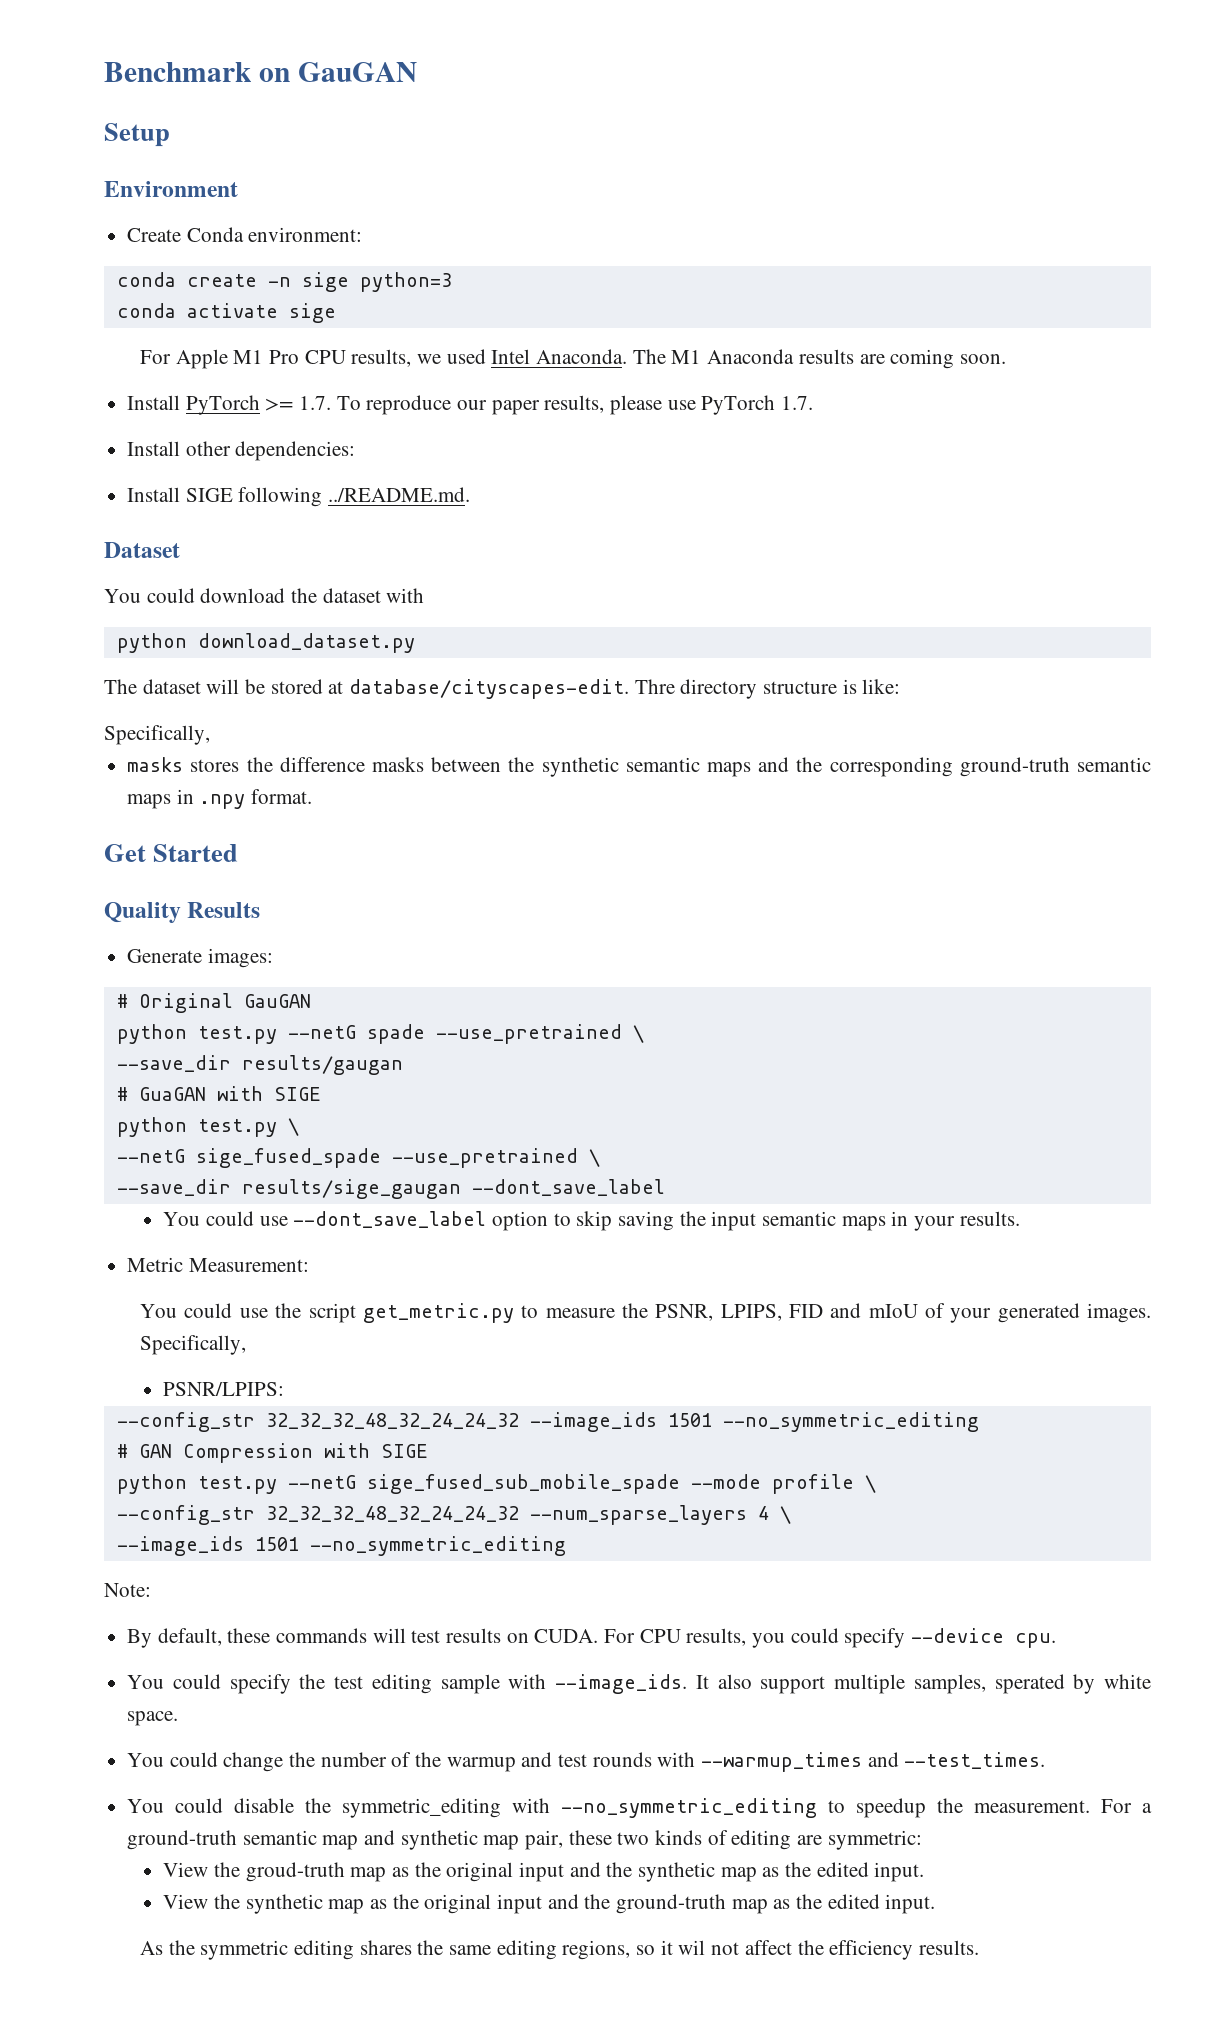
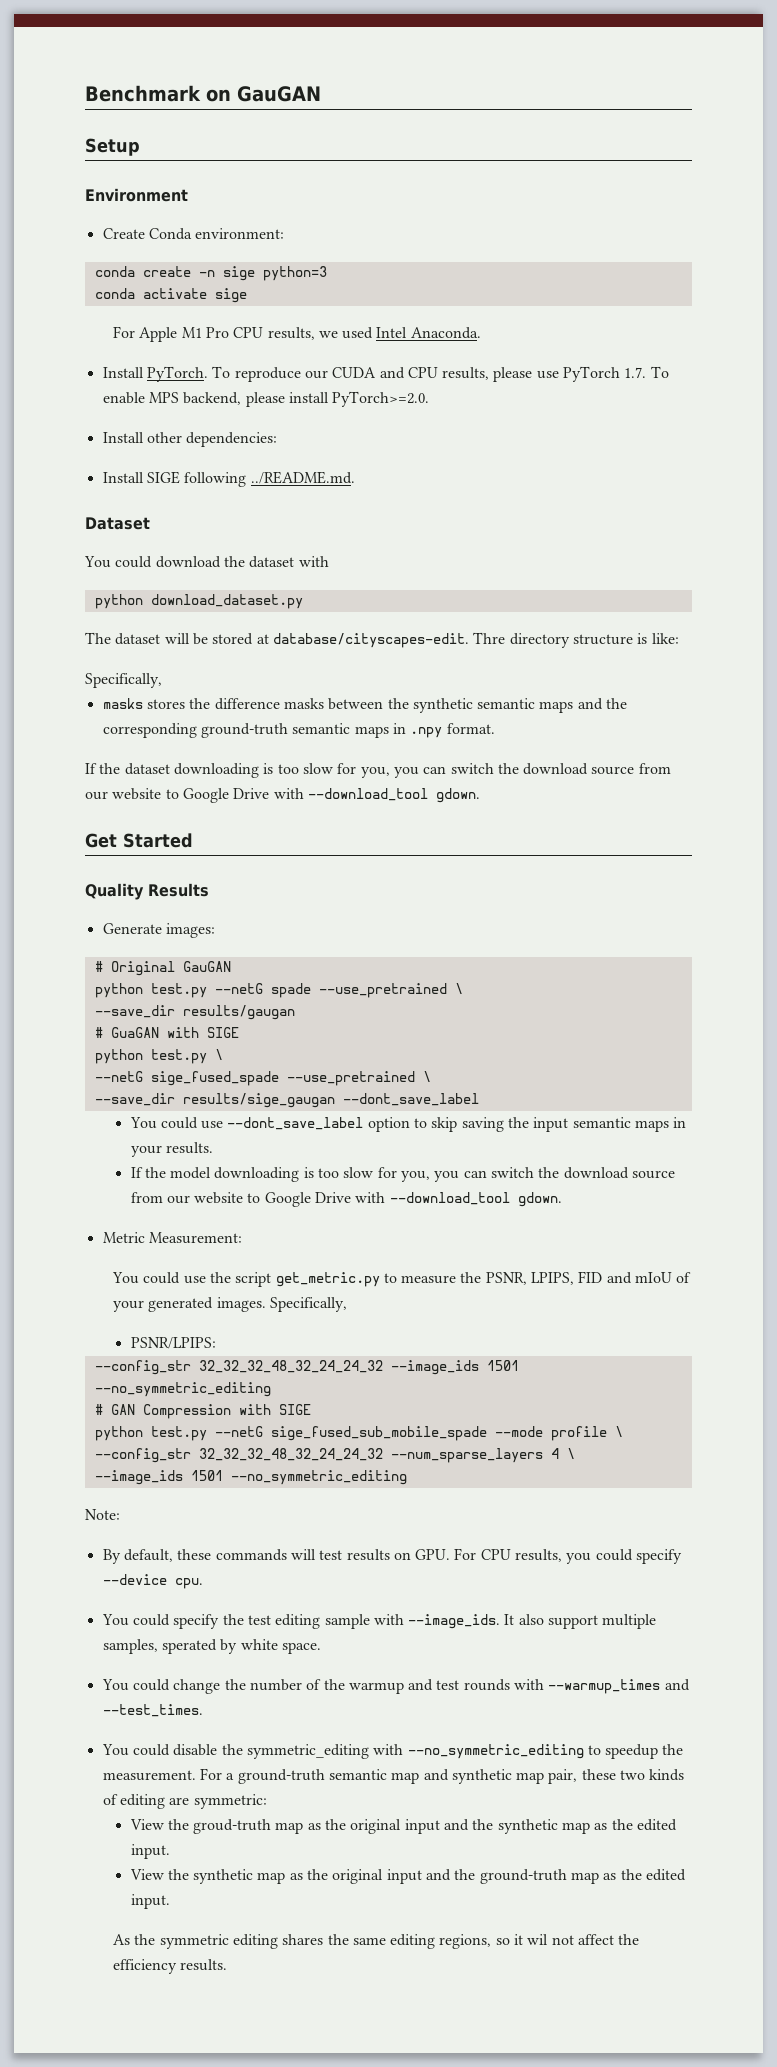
- For Apple M1 Pro CPU results, we used Intel Anaconda. The M1 Anaconda results are coming soon.
- Install PyTorch >= 1.7. To reproduce our paper results, please use PyTorch 1.7.
+ For Apple M1 Pro CPU results, we used Intel Anaconda.
+ Install PyTorch. To reproduce our CUDA and CPU results, please use PyTorch 1.7. To enable MPS backend, please install PyTorch>=2.0.
+ If the dataset downloading is too slow for you, you can switch the download source from our website to Google Drive with --download_tool gdown.
+ If the model downloading is too slow for you, you can switch the download source from our website to Google Drive with --download_tool gdown.
- By default, these commands will test results on CUDA. For CPU results, you could specify --device cpu.
+ By default, these commands will test results on GPU. For CPU results, you could specify --device cpu.

